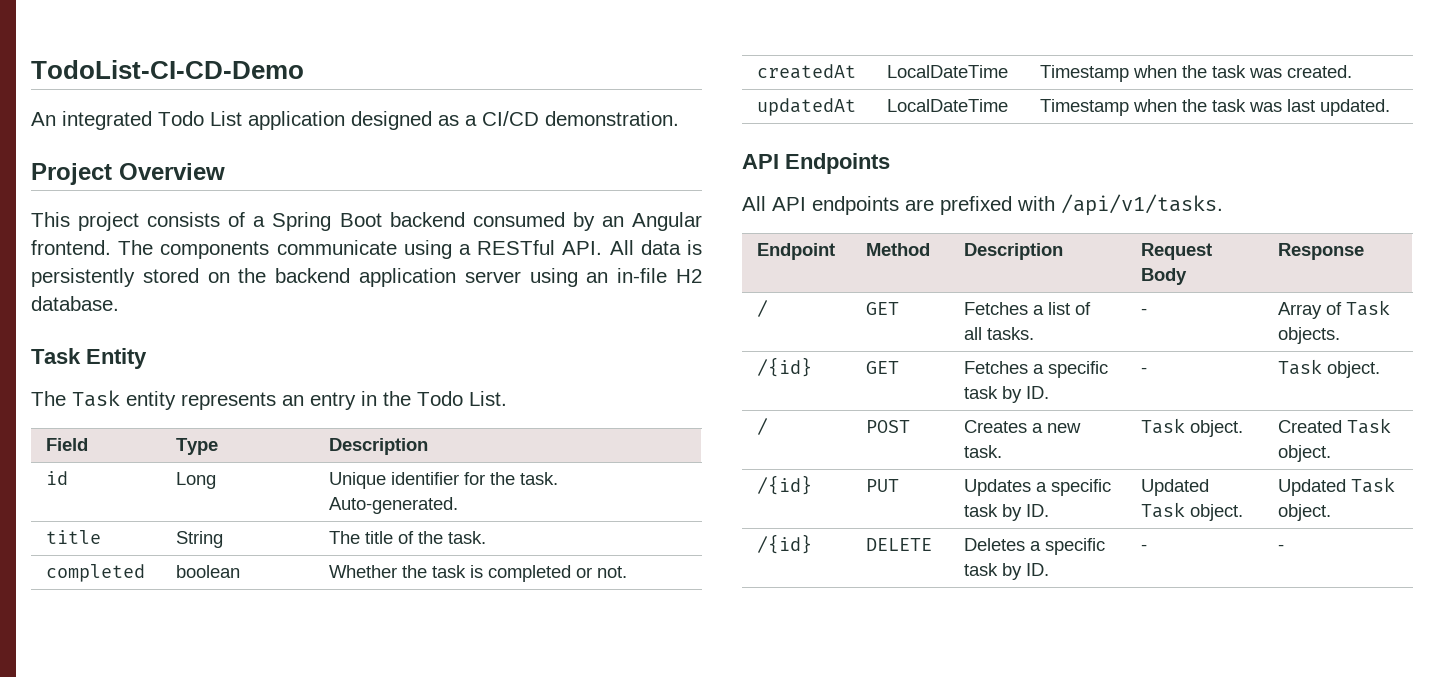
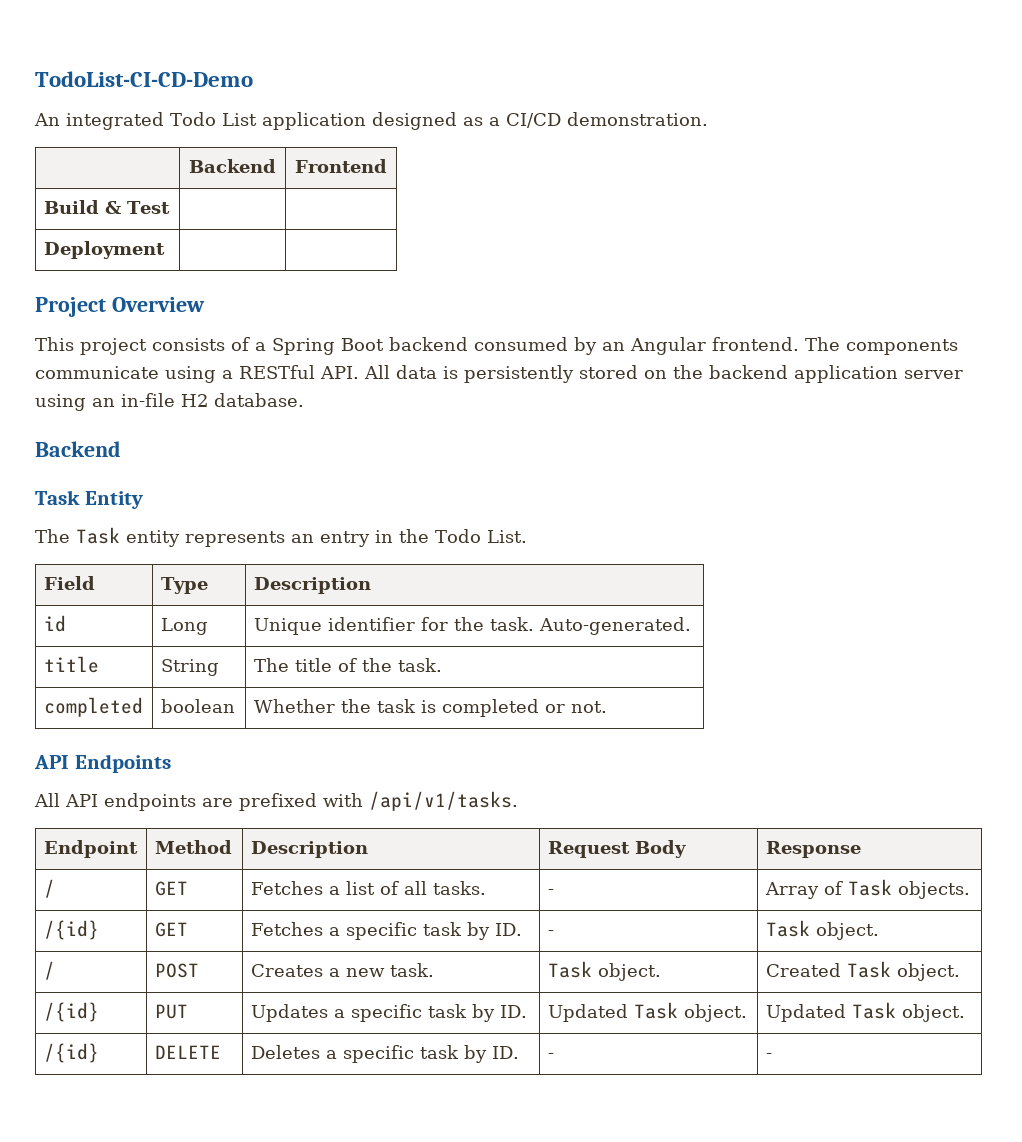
+ | Backend | Frontend
+ Build & Test | |
+ Deployment | |
  The components communicate using a RESTful API. All data is persistently stored on the backend application server using an in-file H2 database.
+ Backend
- createdAt | LocalDateTime | Timestamp when the task was created.
- updatedAt | LocalDateTime | Timestamp when the task was last updated.

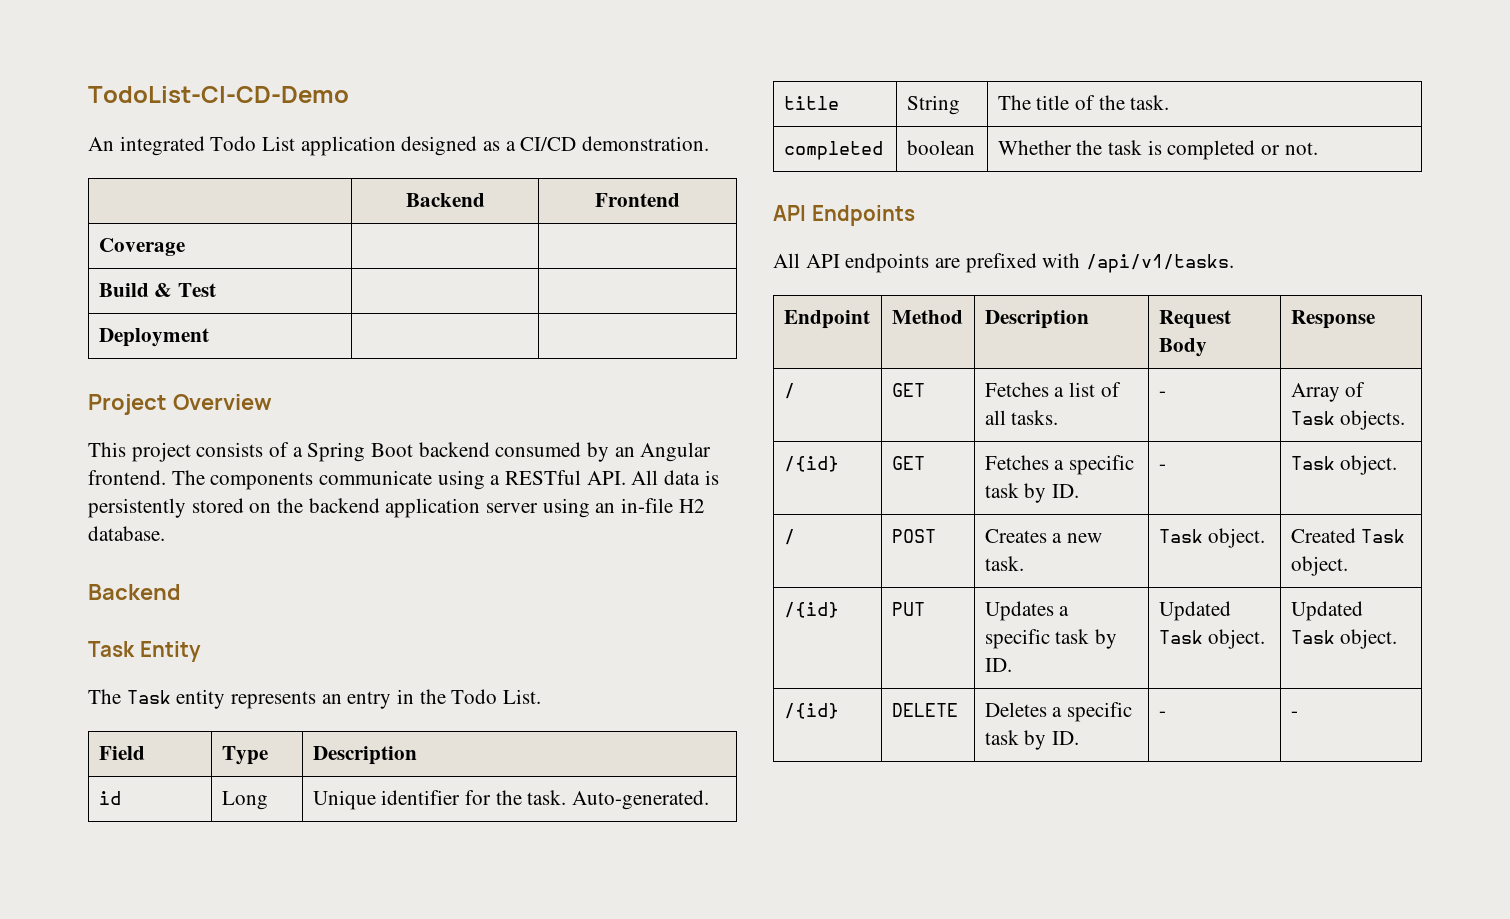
+ Coverage | |

